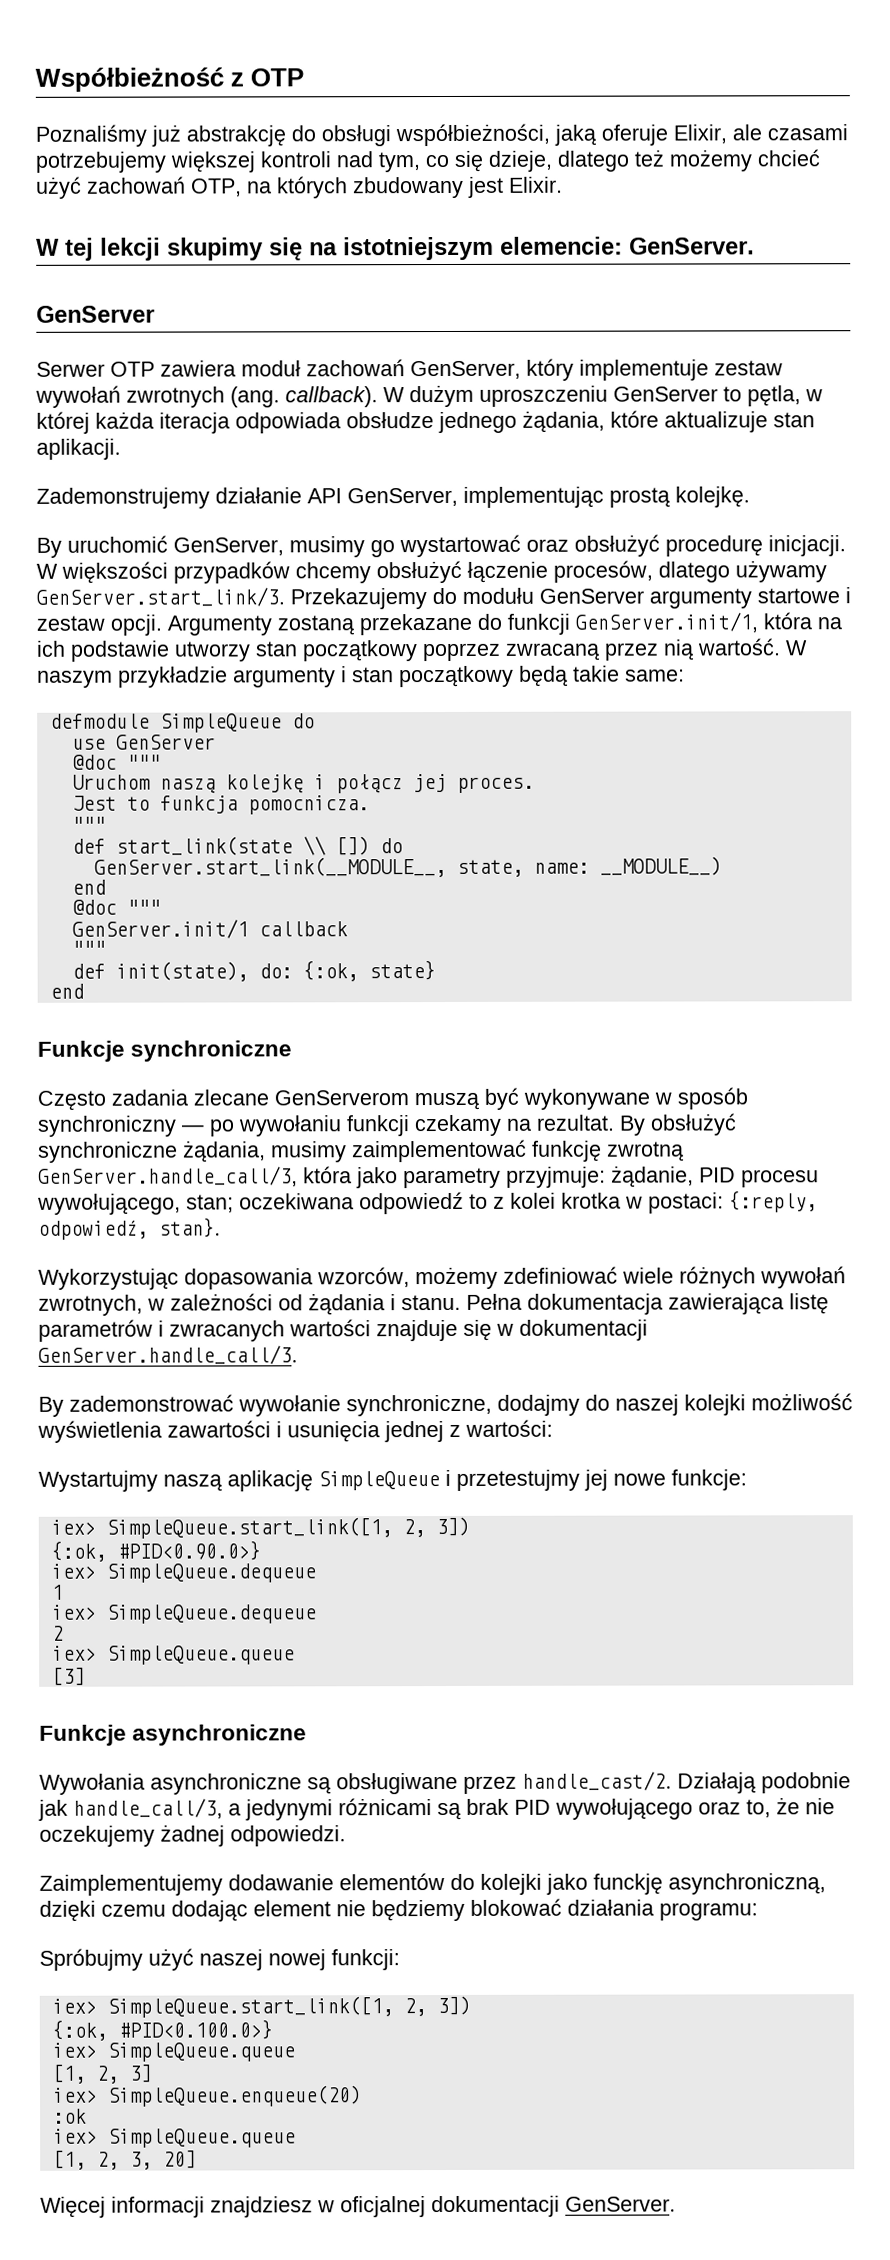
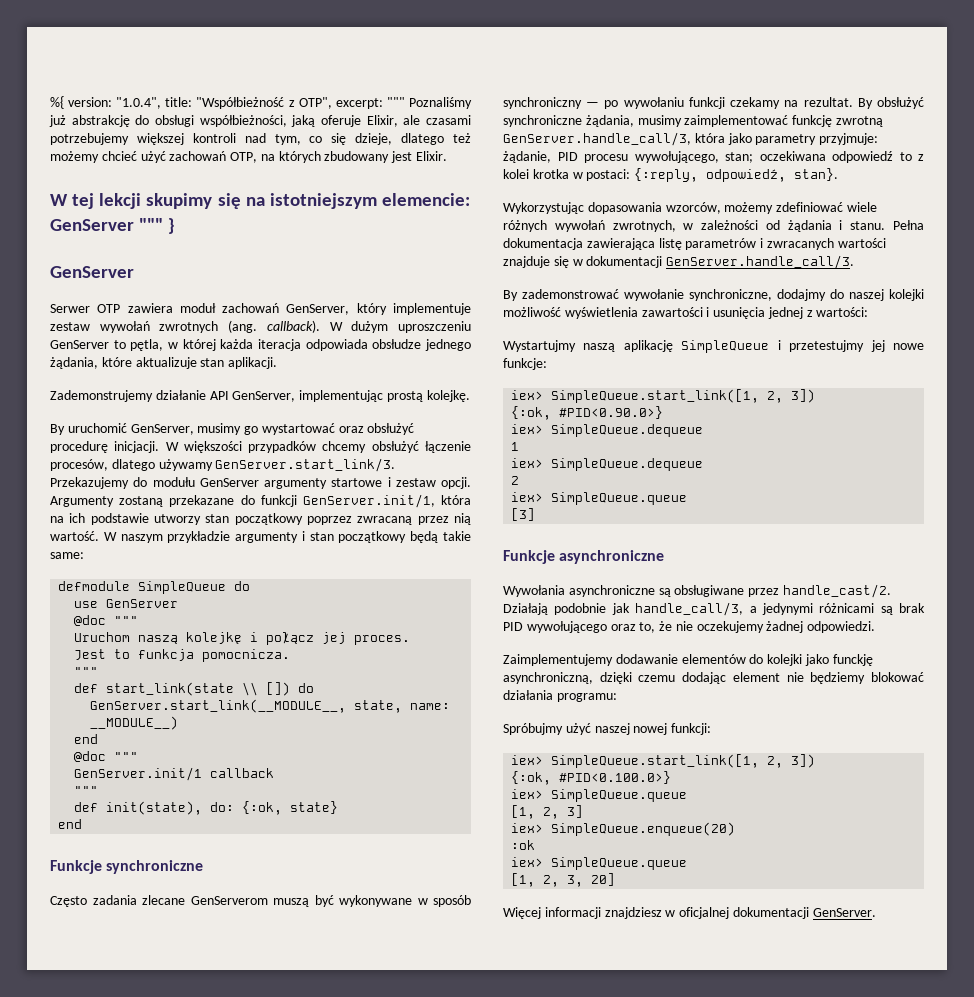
- Współbieżność z OTP
- Poznaliśmy już abstrakcję do obsługi współbieżności, jaką oferuje Elixir, ale czasami potrzebujemy większej kontroli nad tym, co się dzieje, dlatego też możemy chcieć użyć zachowań OTP, na których zbudowany jest Elixir.
+ %{ version: "1.0.4", title: "Współbieżność z OTP", excerpt: """ Poznaliśmy już abstrakcję do obsługi współbieżności, jaką oferuje Elixir, ale czasami potrzebujemy większej kontroli nad tym, co się dzieje, dlatego też możemy chcieć użyć zachowań OTP, na których zbudowany jest Elixir.
- W tej lekcji skupimy się na istotniejszym elemencie: GenServer.
+ W tej lekcji skupimy się na istotniejszym elemencie: GenServer """ }

